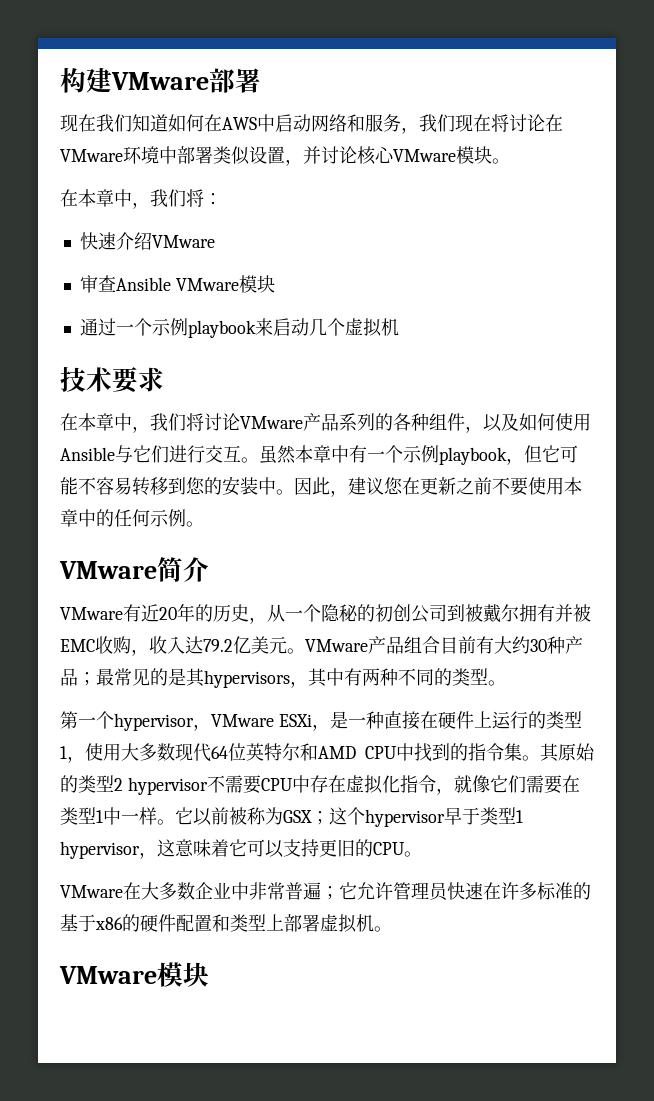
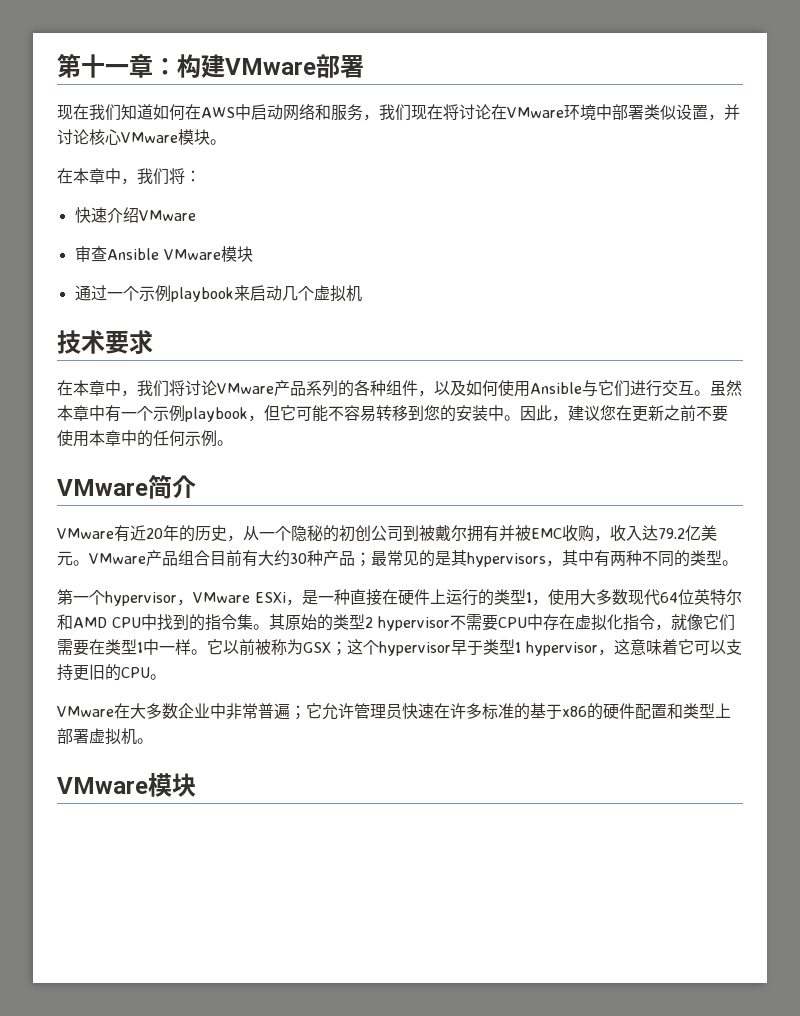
- 构建VMware部署
+ 第十一章：构建VMware部署

